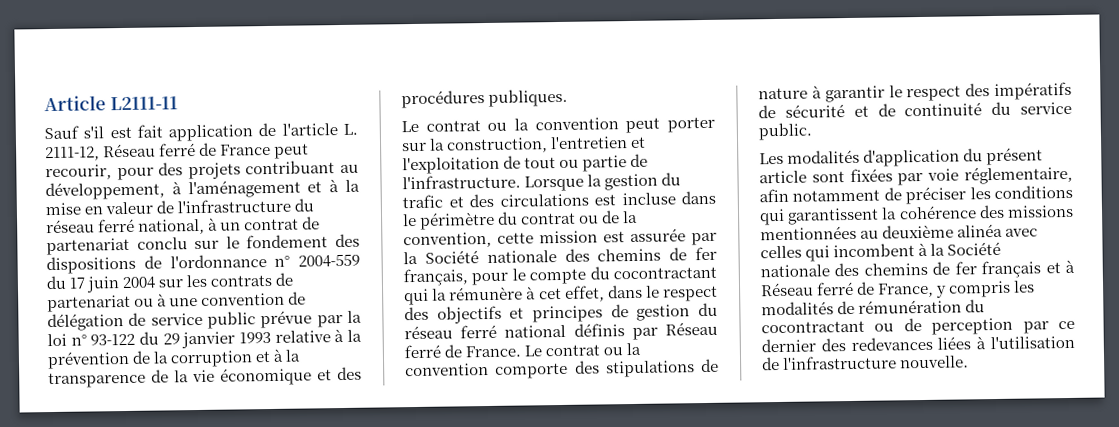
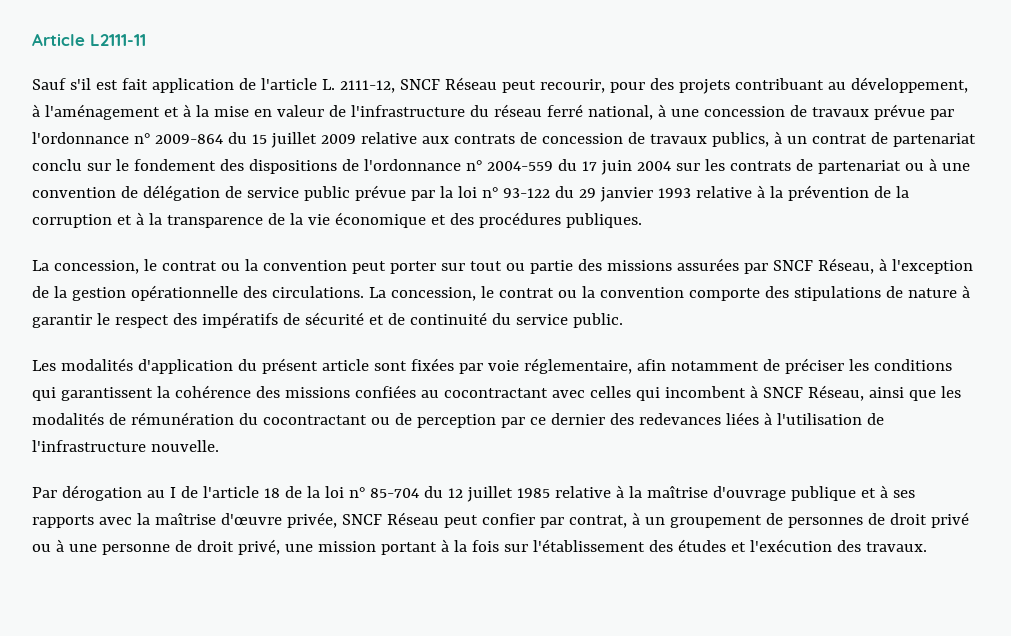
- Sauf s'il est fait application de l'article L. 2111-12, Réseau ferré de France peut recourir, pour des projets contribuant au développement, à l'aménagement et à la mise en valeur de l'infrastructure du réseau ferré national, à un contrat de partenariat conclu sur le fondement des dispositions de l'ordonnance n° 2004-559 du 17 juin 2004 sur les contrats de partenariat ou à une convention de délégation de service public prévue par la loi n° 93-122 du 29 janvier 1993 relative à la prévention de la corruption et à la transparence de la vie économique et des procédures publiques.
+ Sauf s'il est fait application de l'article L. 2111-12, SNCF Réseau peut recourir, pour des projets contribuant au développement, à l'aménagement et à la mise en valeur de l'infrastructure du réseau ferré national, à une concession de travaux prévue par l'ordonnance n° 2009-864 du 15 juillet 2009 relative aux contrats de concession de travaux publics, à un contrat de partenariat conclu sur le fondement des dispositions de l'ordonnance n° 2004-559 du 17 juin 2004 sur les contrats de partenariat ou à une convention de délégation de service public prévue par la loi n° 93-122 du 29 janvier 1993 relative à la prévention de la corruption et à la transparence de la vie économique et des procédures publiques.
- Le contrat ou la convention peut porter sur la construction, l'entretien et l'exploitation de tout ou partie de l'infrastructure. Lorsque la gestion du trafic et des circulations est incluse dans le périmètre du contrat ou de la convention, cette mission est assurée par la Société nationale des chemins de fer français, pour le compte du cocontractant qui la rémunère à cet effet, dans le respect des objectifs et principes de gestion du réseau ferré national définis par Réseau ferré de France. Le contrat ou la convention comporte des stipulations de nature à garantir le respect des impératifs de sécurité et de continuité du service public.
+ La concession, le contrat ou la convention peut porter sur tout ou partie des missions assurées par SNCF Réseau, à l'exception de la gestion opérationnelle des circulations. La concession, le contrat ou la convention comporte des stipulations de nature à garantir le respect des impératifs de sécurité et de continuité du service public.
- Les modalités d'application du présent article sont fixées par voie réglementaire, afin notamment de préciser les conditions qui garantissent la cohérence des missions mentionnées au deuxième alinéa avec celles qui incombent à la Société nationale des chemins de fer français et à Réseau ferré de France, y compris les modalités de rémunération du cocontractant ou de perception par ce dernier des redevances liées à l'utilisation de l'infrastructure nouvelle.
+ Les modalités d'application du présent article sont fixées par voie réglementaire, afin notamment de préciser les conditions qui garantissent la cohérence des missions confiées au cocontractant avec celles qui incombent à SNCF Réseau, ainsi que les modalités de rémunération du cocontractant ou de perception par ce dernier des redevances liées à l'utilisation de l'infrastructure nouvelle.
+ Par dérogation au I de l'article 18 de la loi n° 85-704 du 12 juillet 1985 relative à la maîtrise d'ouvrage publique et à ses rapports avec la maîtrise d'œuvre privée, SNCF Réseau peut confier par contrat, à un groupement de personnes de droit privé ou à une personne de droit privé, une mission portant à la fois sur l'établissement des études et l'exécution des travaux.

